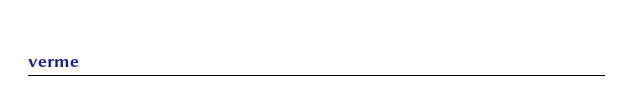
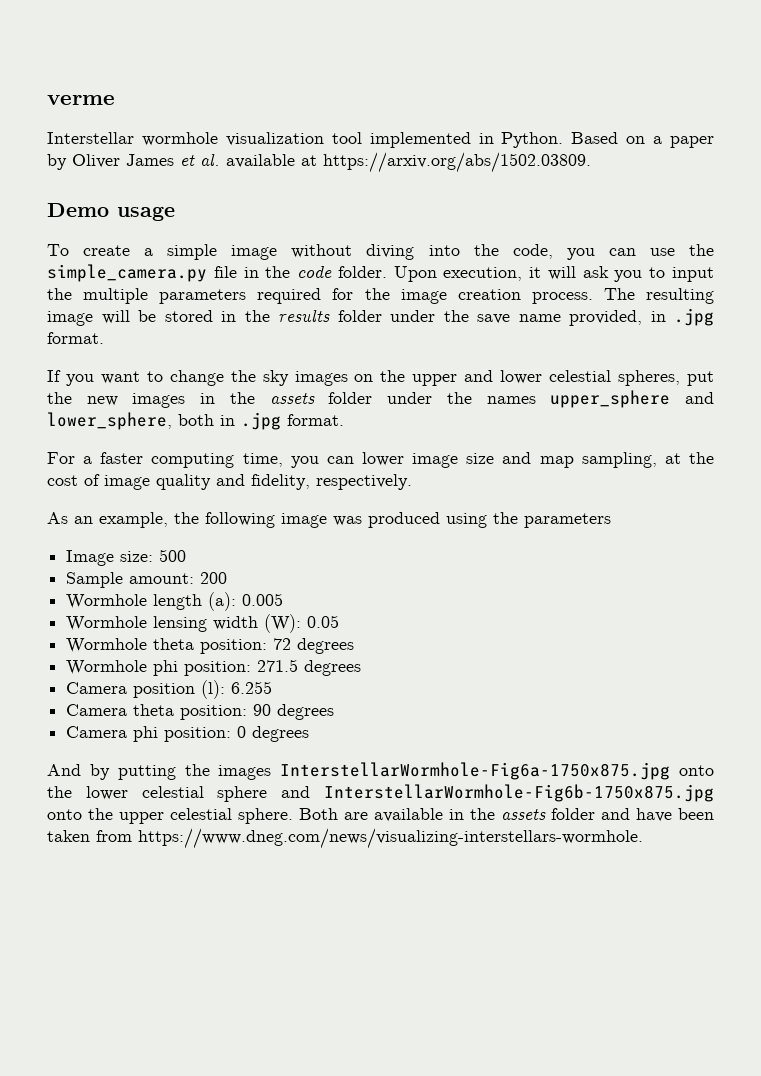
+ Interstellar wormhole visualization tool implemented in Python. Based on a paper by Oliver James et al. available at https://arxiv.org/abs/1502.03809.
+ Demo usage
+ To create a simple image without diving into the code, you can use the simple_camera.py file in the code folder. Upon execution, it will ask you to input the multiple parameters required for the image creation process. The resulting image will be stored in the results folder under the save name provided, in .jpg format.
+ If you want to change the sky images on the upper and lower celestial spheres, put the new images in the assets folder under the names upper_sphere and lower_sphere, both in .jpg format.
+ For a faster computing time, you can lower image size and map sampling, at the cost of image quality and fidelity, respectively.
+ As an example, the following image was produced using the parameters
+ Image size: 500
+ Sample amount: 200
+ Wormhole length (a): 0.005
+ Wormhole lensing width (W): 0.05
+ Wormhole theta position: 72 degrees
+ Wormhole phi position: 271.5 degrees
+ Camera position (l): 6.255
+ Camera theta position: 90 degrees
+ Camera phi position: 0 degrees
+ And by putting the images InterstellarWormhole-Fig6a-1750x875.jpg onto the lower celestial sphere and InterstellarWormhole-Fig6b-1750x875.jpg onto the upper celestial sphere. Both are available in the assets folder and have been taken from https://www.dneg.com/news/visualizing-interstellars-wormhole.

